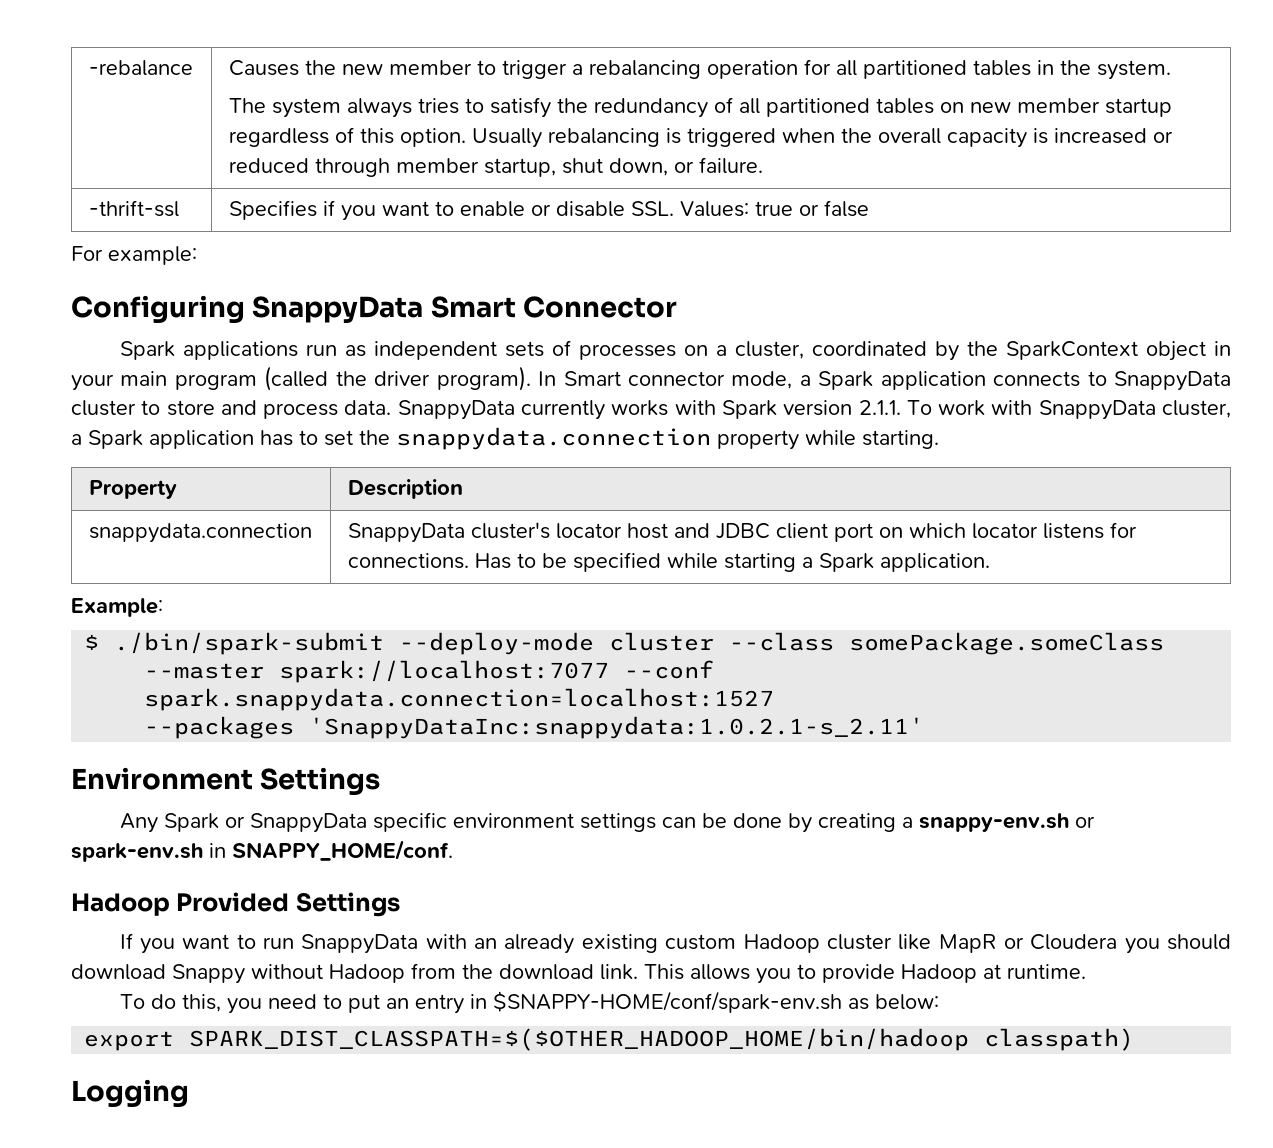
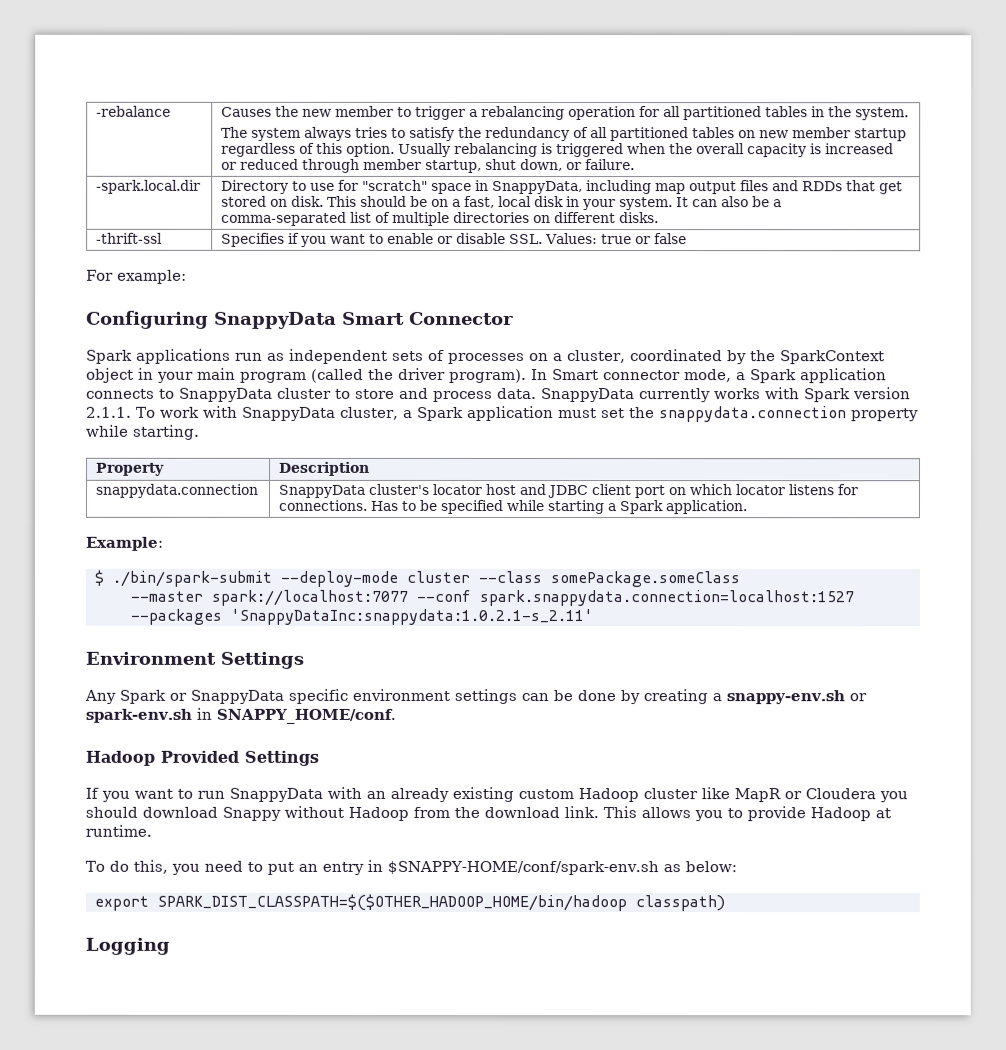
+ -spark.local.dir | Directory to use for "scratch" space in SnappyData, including map output files and RDDs that get stored on disk. This should be on a fast, local disk in your system. It can also be a comma-separated list of multiple directories on different disks.
- SnappyData currently works with Spark version 2.1.1. To work with SnappyData cluster, a Spark application has to set the snappydata.connection property while starting.
+ SnappyData currently works with Spark version 2.1.1. To work with SnappyData cluster, a Spark application must set the snappydata.connection property while starting.

